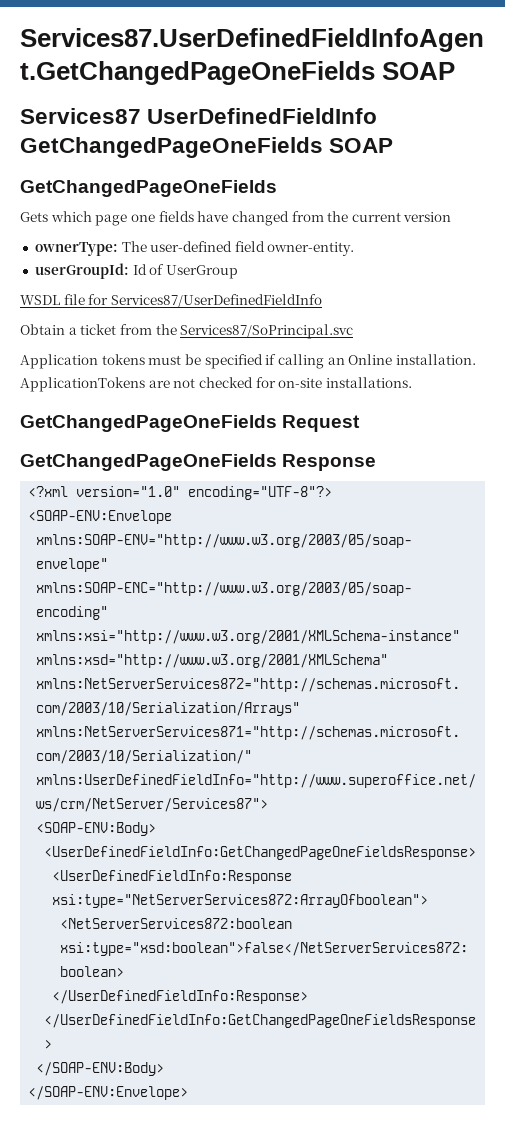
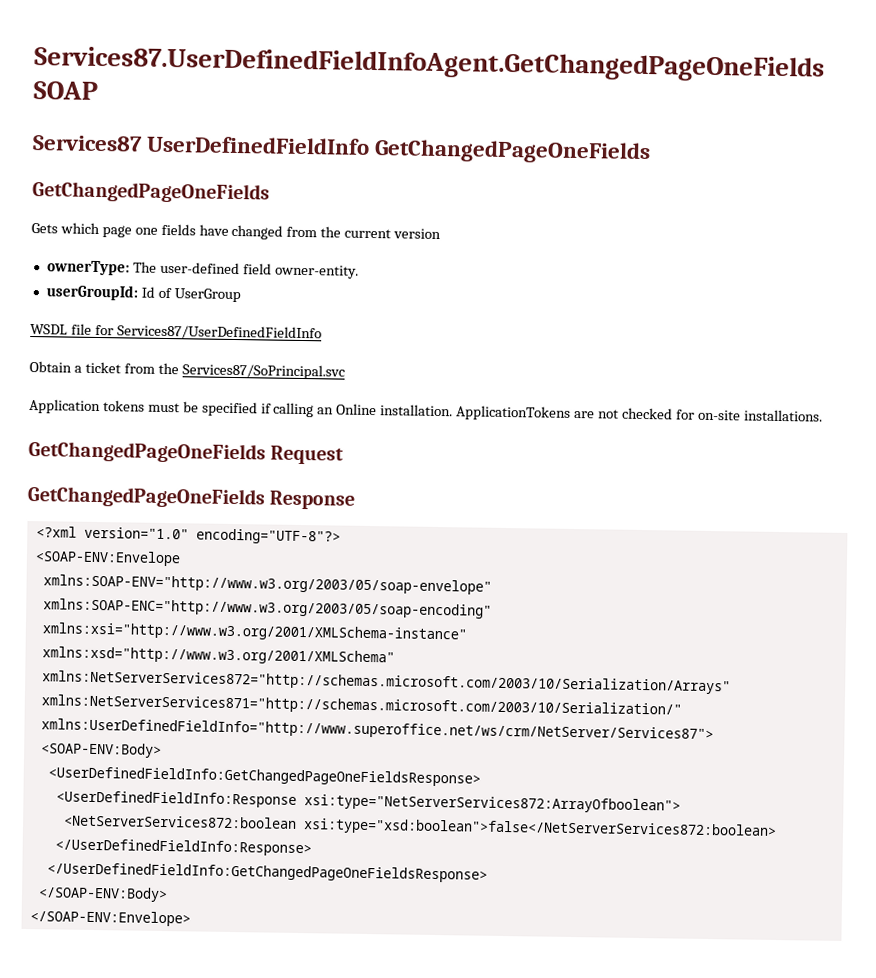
- Services87 UserDefinedFieldInfo GetChangedPageOneFields SOAP
+ Services87 UserDefinedFieldInfo GetChangedPageOneFields

